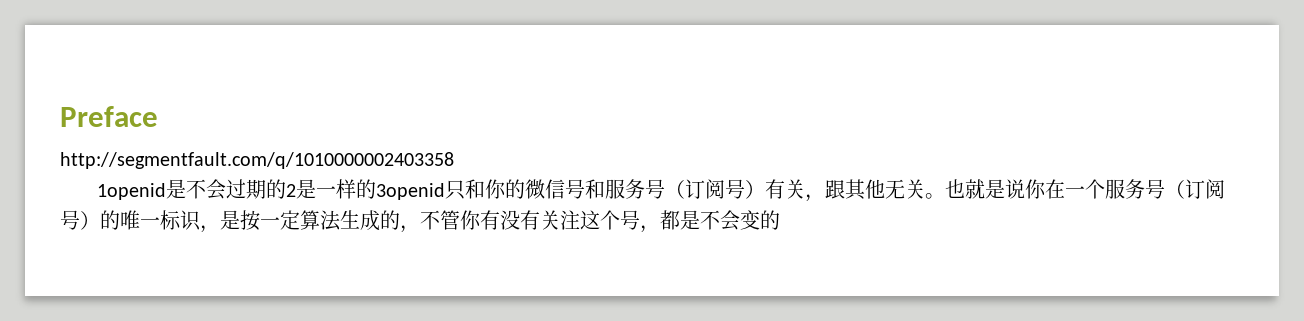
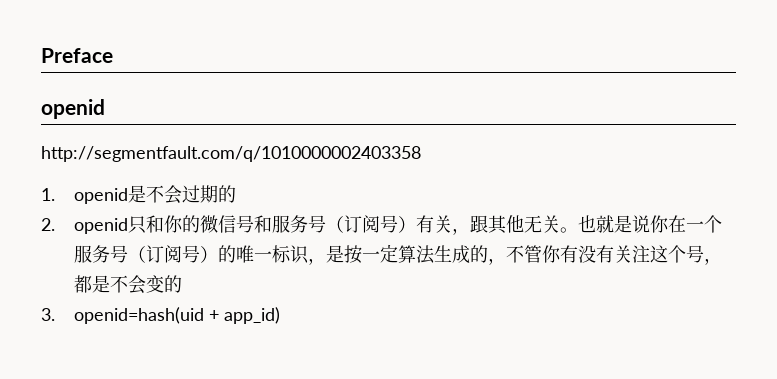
  Preface
+ openid
- 1openid是不会过期的2是一样的3openid只和你的微信号和服务号（订阅号）有关，跟其他无关。
+ 1. openid是不会过期的
+ 2. openid只和你的微信号和服务号（订阅号）有关，跟其他无关。
+ 3. openid=hash(uid + app_id)

